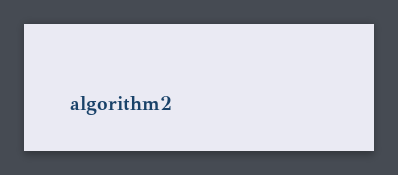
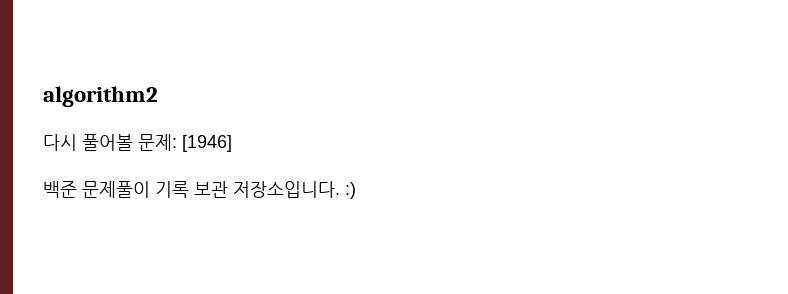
+ 다시 풀어볼 문제: [1946]
+ 백준 문제풀이 기록 보관 저장소입니다. :)

